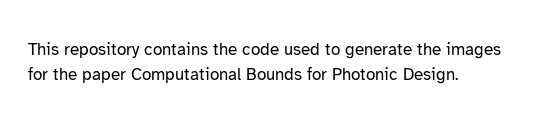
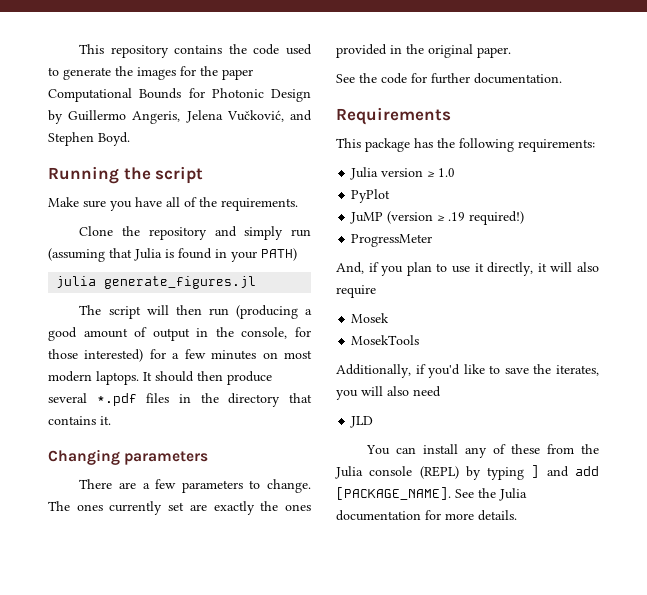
- This repository contains the code used to generate the images for the paper Computational Bounds for Photonic Design.
+ This repository contains the code used to generate the images for the paper Computational Bounds for Photonic Design by Guillermo Angeris, Jelena Vučković, and Stephen Boyd.
+ Running the script
+ Make sure you have all of the requirements.
+ Clone the repository and simply run (assuming that Julia is found in your PATH)
+ julia generate_figures.jl
+ The script will then run (producing a good amount of output in the console, for those interested) for a few minutes on most modern laptops. It should then produce several *.pdf files in the directory that contains it.
+ Changing parameters
+ There are a few parameters to change. The ones currently set are exactly the ones provided in the original paper.
+ See the code for further documentation.
+ Requirements
+ This package has the following requirements:
+ Julia version ≥ 1.0
+ PyPlot
+ JuMP (version ≥ .19 required!)
+ ProgressMeter
+ And, if you plan to use it directly, it will also require
+ Mosek
+ MosekTools
+ Additionally, if you'd like to save the iterates, you will also need
+ JLD
+ You can install any of these from the Julia console (REPL) by typing ] and add [PACKAGE_NAME]. See the Julia documentation for more details.

